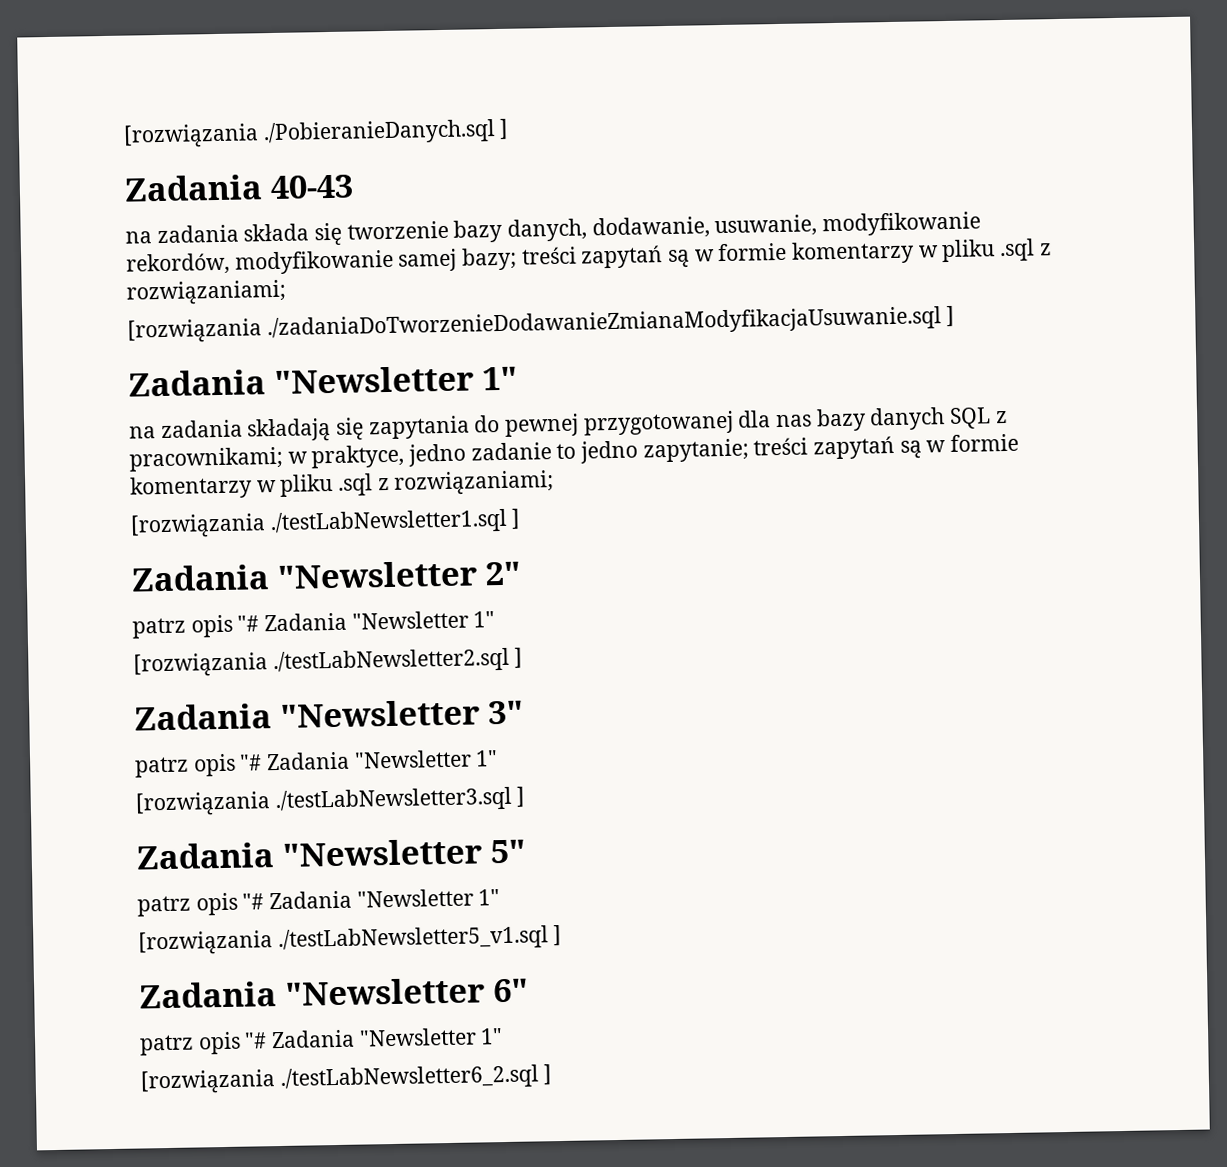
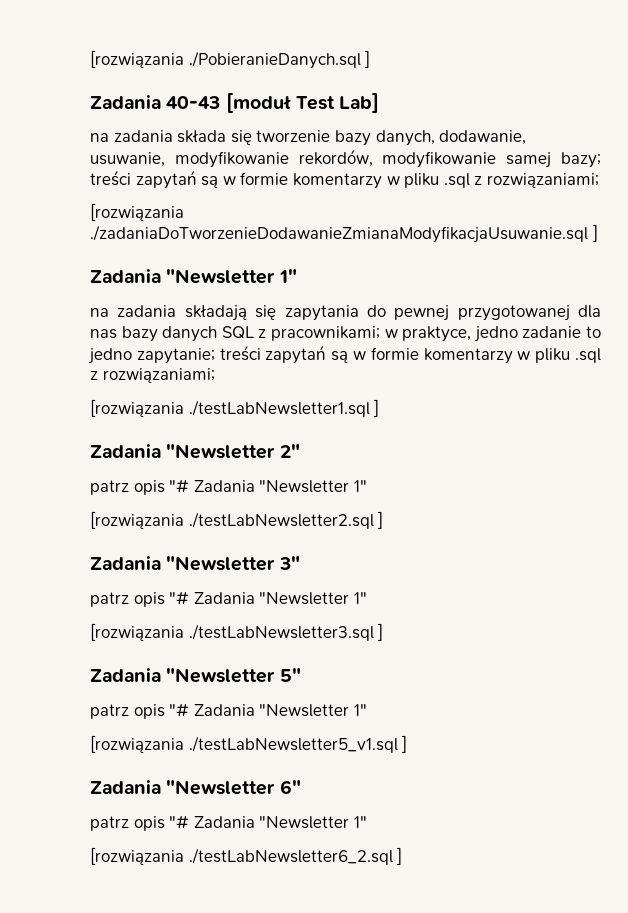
- Zadania 40-43
+ Zadania 40-43 [moduł Test Lab]

